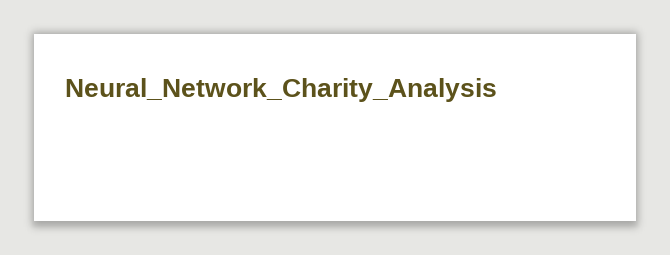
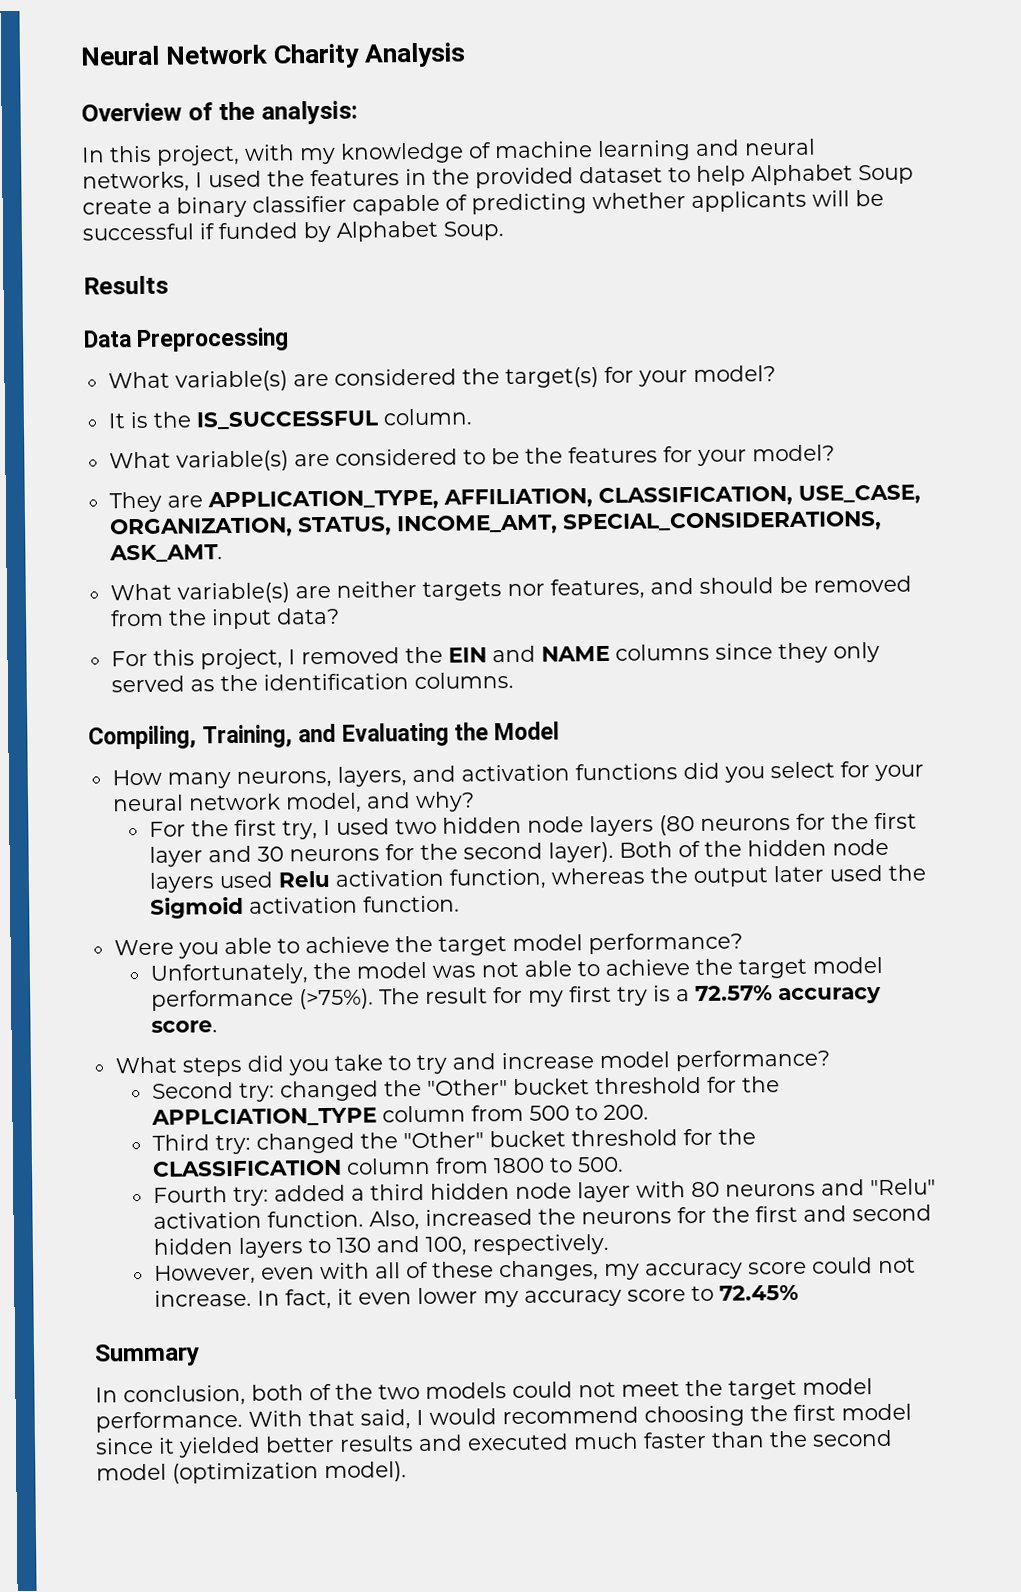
- Neural_Network_Charity_Analysis
+ Neural Network Charity Analysis
+ Overview of the analysis:
+ In this project, with my knowledge of machine learning and neural networks, I used the features in the provided dataset to help Alphabet Soup create a binary classifier capable of predicting whether applicants will be successful if funded by Alphabet Soup.
+ Results
+ Data Preprocessing
+ What variable(s) are considered the target(s) for your model?
+ It is the IS_SUCCESSFUL column.
+ What variable(s) are considered to be the features for your model?
+ They are APPLICATION_TYPE, AFFILIATION, CLASSIFICATION, USE_CASE, ORGANIZATION, STATUS, INCOME_AMT, SPECIAL_CONSIDERATIONS, ASK_AMT.
+ What variable(s) are neither targets nor features, and should be removed from the input data?
+ For this project, I removed the EIN and NAME columns since they only served as the identification columns.
+ Compiling, Training, and Evaluating the Model
+ How many neurons, layers, and activation functions did you select for your neural network model, and why?
+ For the first try, I used two hidden node layers (80 neurons for the first layer and 30 neurons for the second layer). Both of the hidden node layers used Relu activation function, whereas the output later used the Sigmoid activation function.
+ Were you able to achieve the target model performance?
+ Unfortunately, the model was not able to achieve the target model performance (>75%). The result for my first try is a 72.57% accuracy score.
+ What steps did you take to try and increase model performance?
+ Second try: changed the "Other" bucket threshold for the APPLCIATION_TYPE column from 500 to 200.
+ Third try: changed the "Other" bucket threshold for the CLASSIFICATION column from 1800 to 500.
+ Fourth try: added a third hidden node layer with 80 neurons and "Relu" activation function. Also, increased the neurons for the first and second hidden layers to 130 and 100, respectively.
+ However, even with all of these changes, my accuracy score could not increase. In fact, it even lower my accuracy score to 72.45%
+ Summary
+ In conclusion, both of the two models could not meet the target model performance. With that said, I would recommend choosing the first model since it yielded better results and executed much faster than the second model (optimization model).

